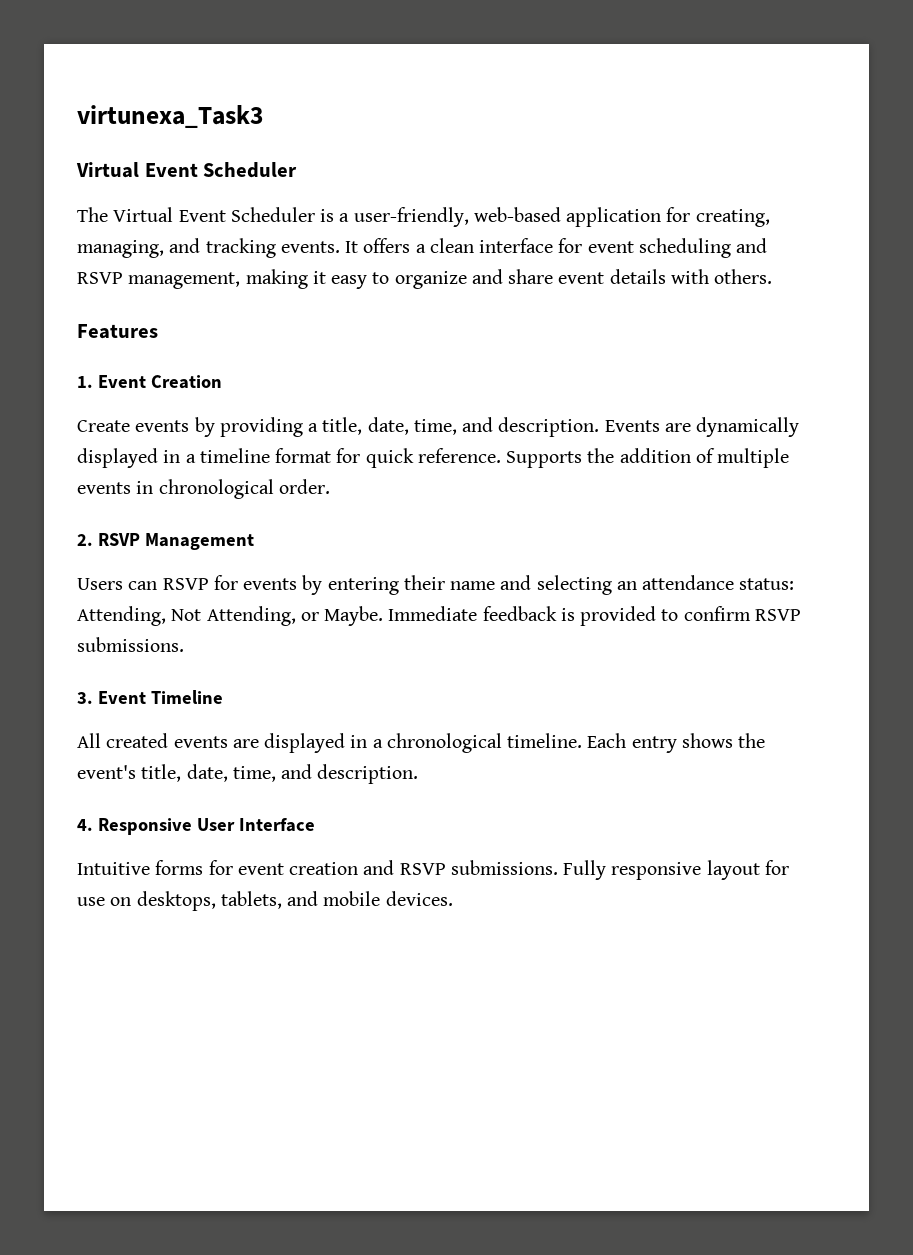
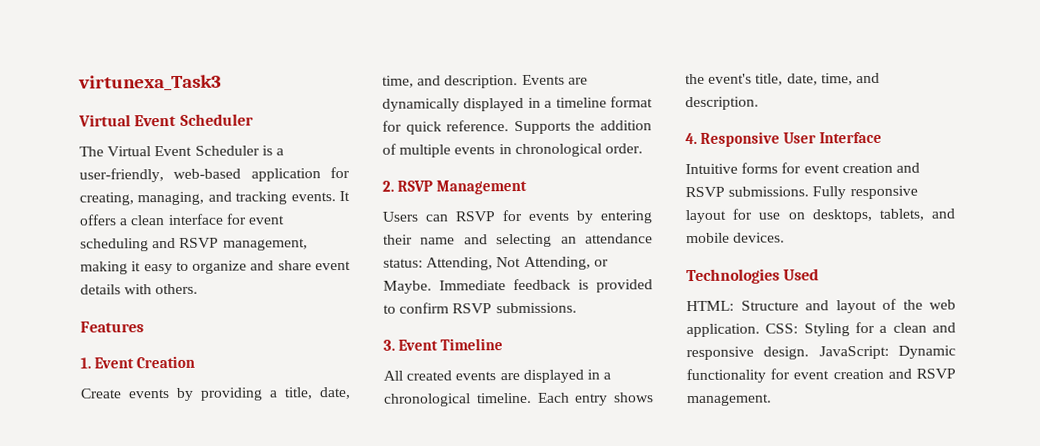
+ Technologies Used
+ HTML: Structure and layout of the web application. CSS: Styling for a clean and responsive design. JavaScript: Dynamic functionality for event creation and RSVP management.

